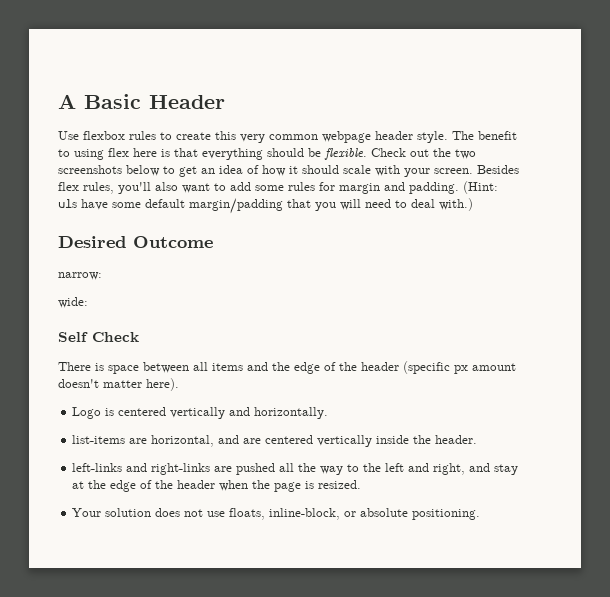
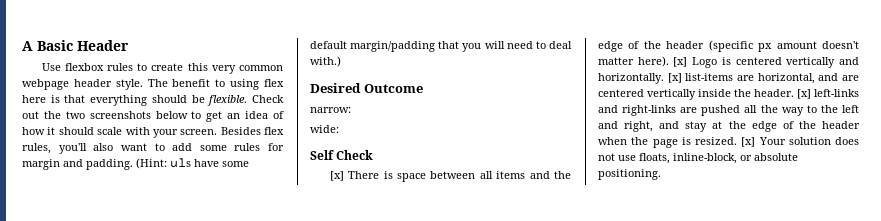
- There is space between all items and the edge of the header (specific px amount doesn't matter here).
- Logo is centered vertically and horizontally.
- list-items are horizontal, and are centered vertically inside the header.
- left-links and right-links are pushed all the way to the left and right, and stay at the edge of the header when the page is resized.
- Your solution does not use floats, inline-block, or absolute positioning.
+ [x] There is space between all items and the edge of the header (specific px amount doesn't matter here). [x] Logo is centered vertically and horizontally. [x] list-items are horizontal, and are centered vertically inside the header. [x] left-links and right-links are pushed all the way to the left and right, and stay at the edge of the header when the page is resized. [x] Your solution does not use floats, inline-block, or absolute positioning.

